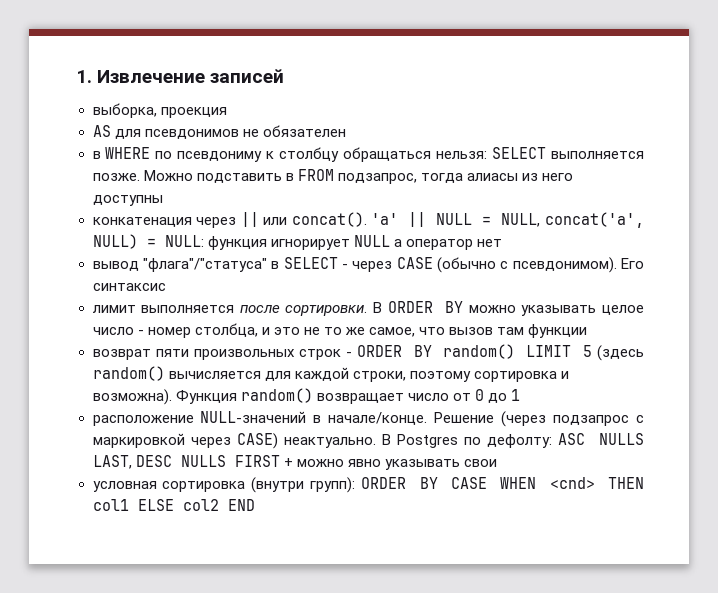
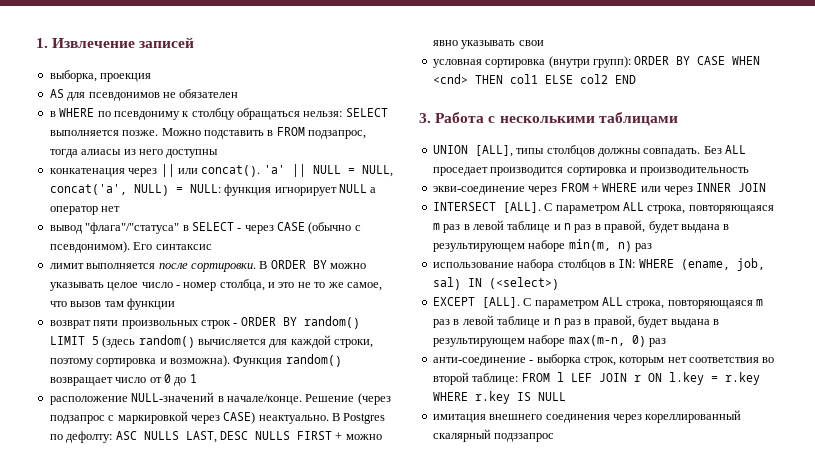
+ 3. Работа с несколькими таблицами
+ UNION [ALL], типы столбцов должны совпадать. Без ALL проседает производится сортировка и производительность
+ экви-соединение через FROM + WHERE или через INNER JOIN
+ INTERSECT [ALL]. С параметром ALL строка, повторяющаяся m раз в левой таблице и n раз в правой, будет выдана в результирующем наборе min(m, n) раз
+ использование набора столбцов в IN: WHERE (ename, job, sal) IN (<select>)
+ EXCEPT [ALL]. С параметром ALL строка, повторяющаяся m раз в левой таблице и n раз в правой, будет выдана в результирующем наборе max(m-n, 0) раз
+ анти-соединение - выборка строк, которым нет соответствия во второй таблице: FROM l LEF JOIN r ON l.key = r.key WHERE r.key IS NULL
+ имитация внешнего соединения через кореллированный скалярный подззапрос

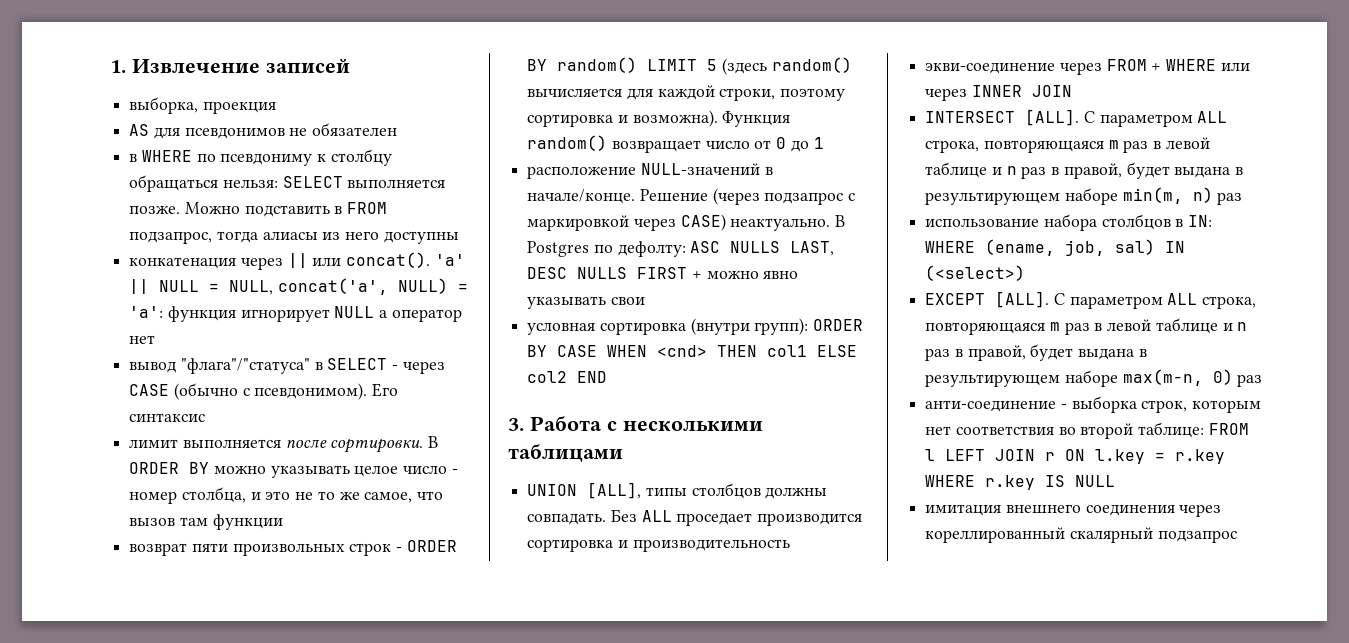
- 'a' || NULL = NULL, concat('a', NULL) = NULL: функция игнорирует NULL а оператор нет
+ 'a' || NULL = NULL, concat('a', NULL) = 'a': функция игнорирует NULL а оператор нет
- анти-соединение - выборка строк, которым нет соответствия во второй таблице: FROM l LEF JOIN r ON l.key = r.key WHERE r.key IS NULL
+ анти-соединение - выборка строк, которым нет соответствия во второй таблице: FROM l LEFT JOIN r ON l.key = r.key WHERE r.key IS NULL
- имитация внешнего соединения через кореллированный скалярный подззапрос
+ имитация внешнего соединения через кореллированный скалярный подзапрос

